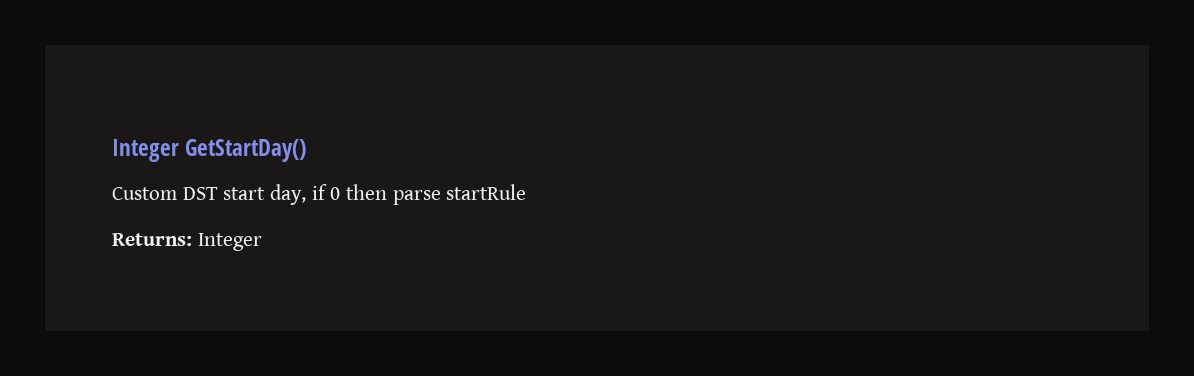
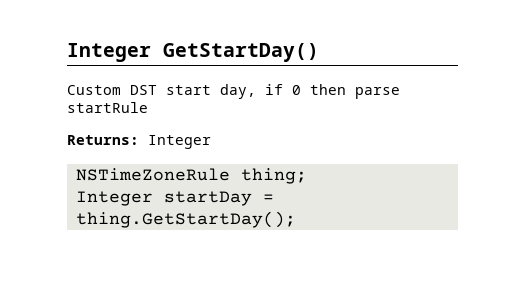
+ NSTimeZoneRule thing;
+ Integer startDay = thing.GetStartDay();

